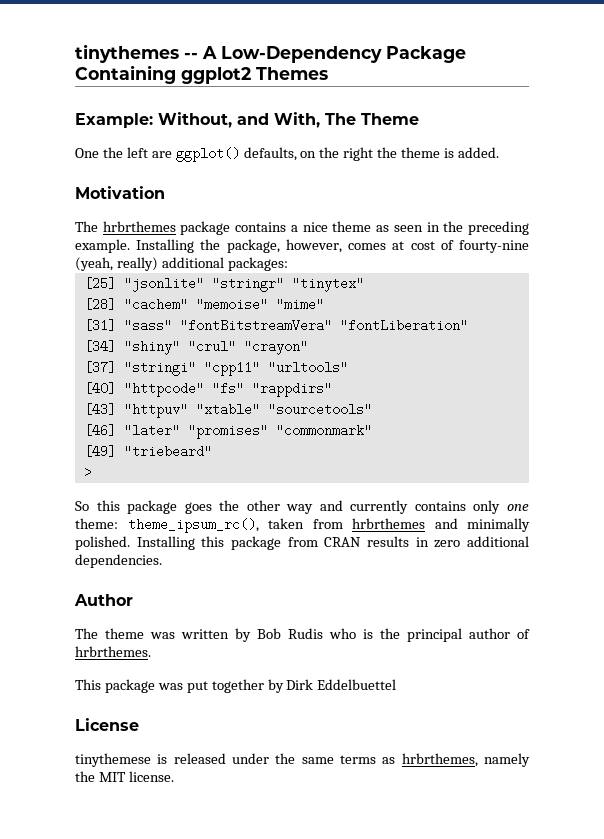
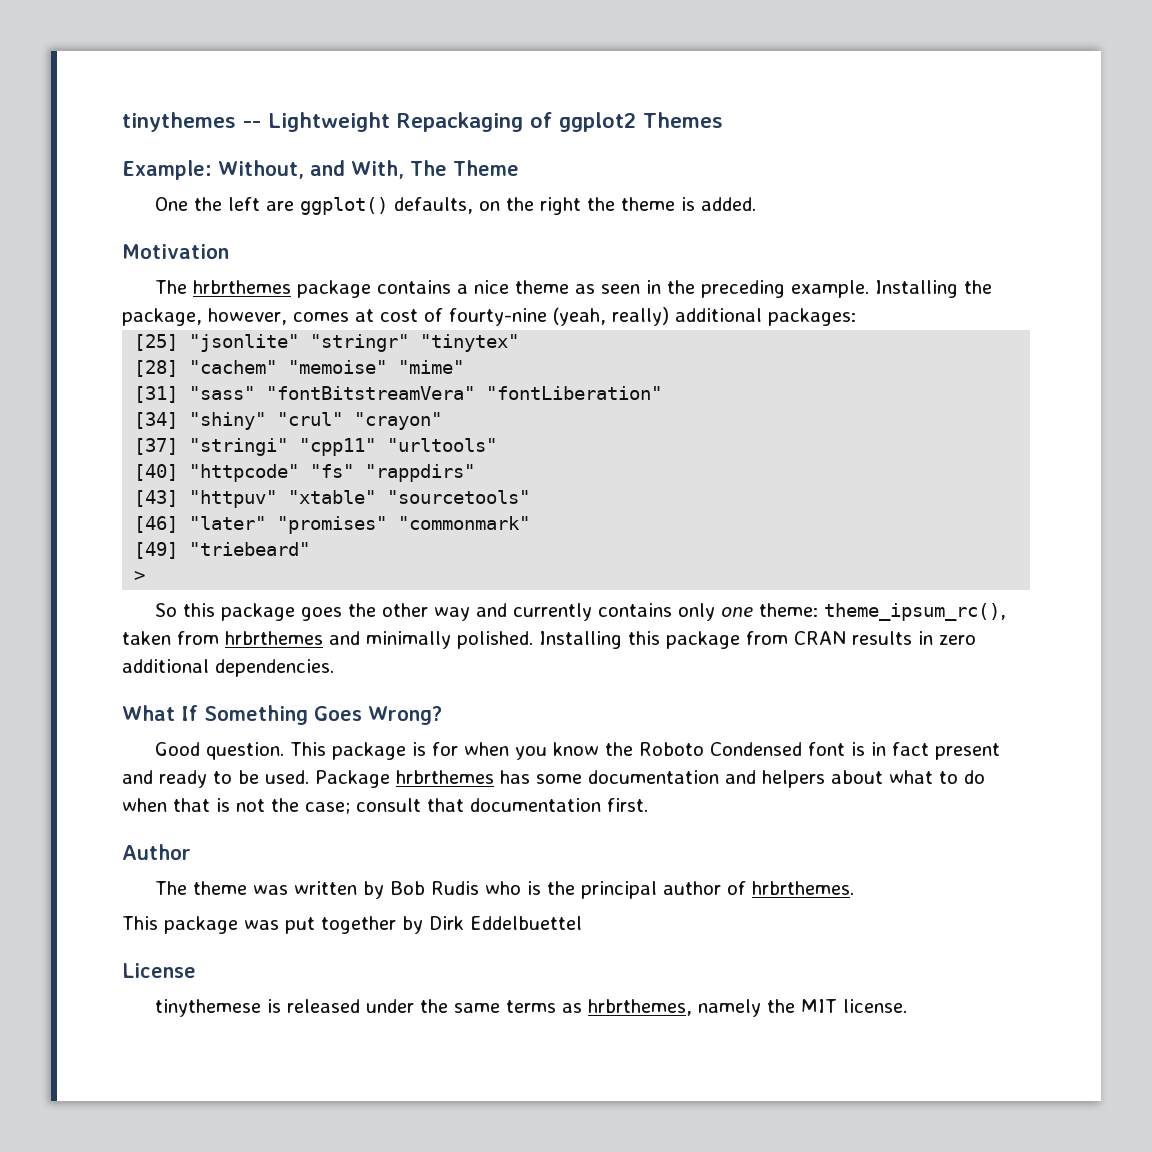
- tinythemes -- A Low-Dependency Package Containing ggplot2 Themes
+ tinythemes -- Lightweight Repackaging of ggplot2 Themes
+ What If Something Goes Wrong?
+ Good question. This package is for when you know the Roboto Condensed font is in fact present and ready to be used. Package hrbrthemes has some documentation and helpers about what to do when that is not the case; consult that documentation first.

